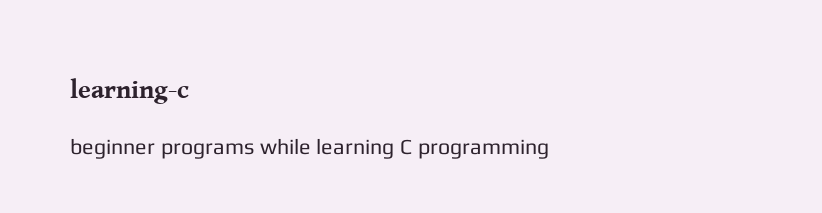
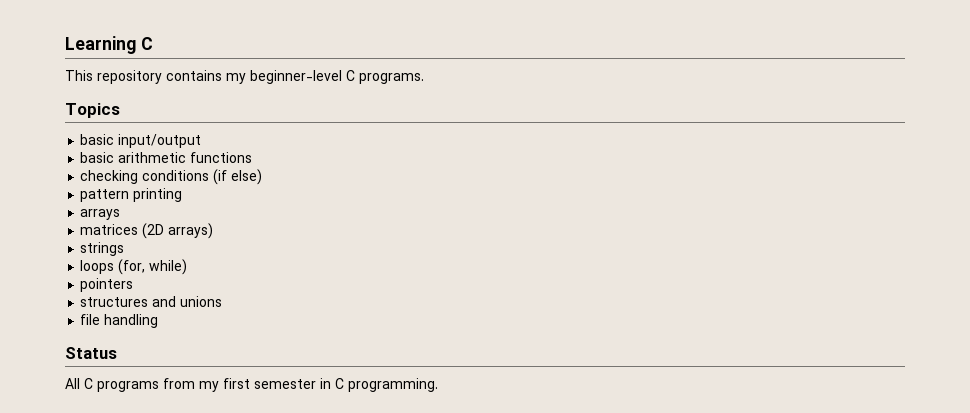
- learning-c
- beginner programs while learning C programming
+ Learning C
+ This repository contains my beginner-level C programs.
+ Topics
+ basic input/output
+ basic arithmetic functions
+ checking conditions (if else)
+ pattern printing
+ arrays
+ matrices (2D arrays)
+ strings
+ loops (for, while)
+ pointers
+ structures and unions
+ file handling
+ Status
+ All C programs from my first semester in C programming.

